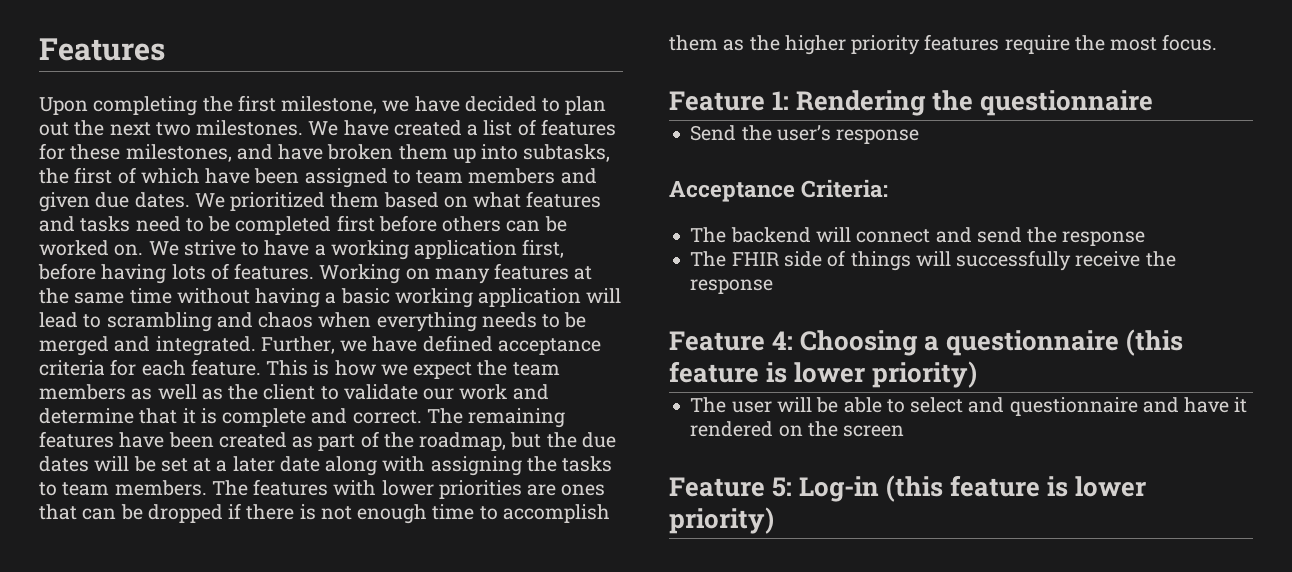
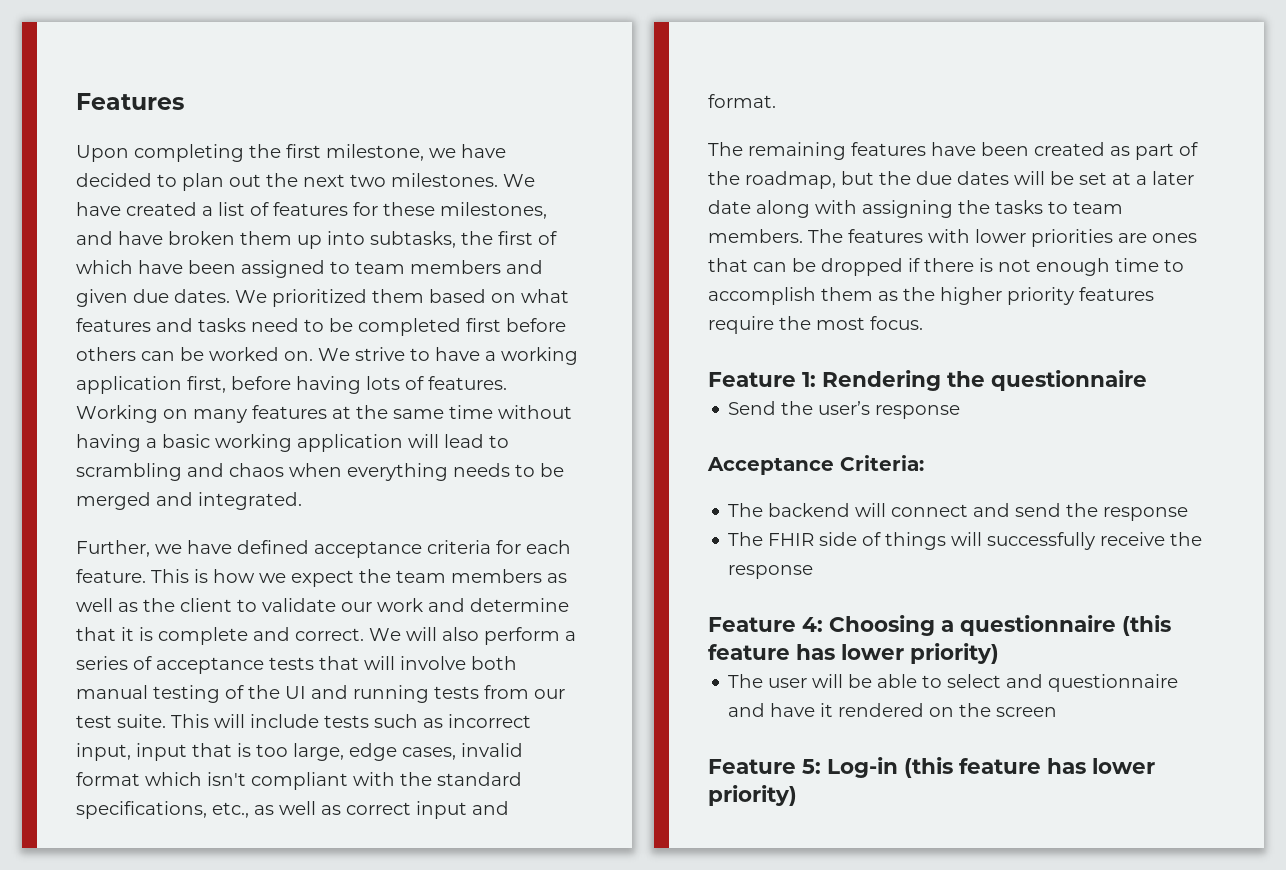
- Working on many features at the same time without having a basic working application will lead to scrambling and chaos when everything needs to be merged and integrated. Further, we have defined acceptance criteria for each feature.
+ Working on many features at the same time without having a basic working application will lead to scrambling and chaos when everything needs to be merged and integrated.
+ Further, we have defined acceptance criteria for each feature.
- This is how we expect the team members as well as the client to validate our work and determine that it is complete and correct. The remaining features have been created as part of the roadmap, but the due dates will be set at a later date along with assigning the tasks to team members.
+ This is how we expect the team members as well as the client to validate our work and determine that it is complete and correct. We will also perform a series of acceptance tests that will involve both manual testing of the UI and running tests from our test suite. This will include tests such as incorrect input, input that is too large, edge cases, invalid format which isn't compliant with the standard specifications, etc., as well as correct input and format.
+ The remaining features have been created as part of the roadmap, but the due dates will be set at a later date along with assigning the tasks to team members.
- Feature 4: Choosing a questionnaire (this feature is lower priority)
+ Feature 4: Choosing a questionnaire (this feature has lower priority)
- Feature 5: Log-in (this feature is lower priority)
+ Feature 5: Log-in (this feature has lower priority)

